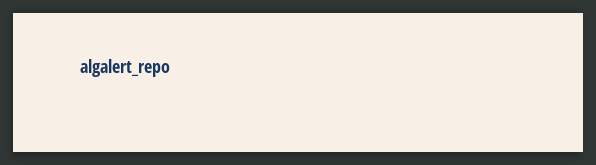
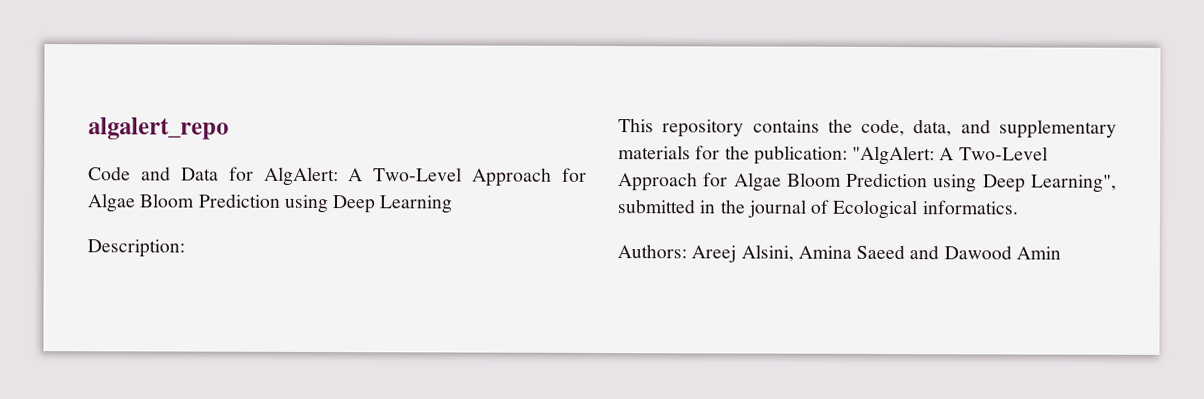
+ Code and Data for AlgAlert: A Two-Level Approach for Algae Bloom Prediction using Deep Learning
+ Description:
+ This repository contains the code, data, and supplementary materials for the publication: "AlgAlert: A Two-Level Approach for Algae Bloom Prediction using Deep Learning", submitted in the journal of Ecological informatics.
+ Authors: Areej Alsini, Amina Saeed and Dawood Amin

